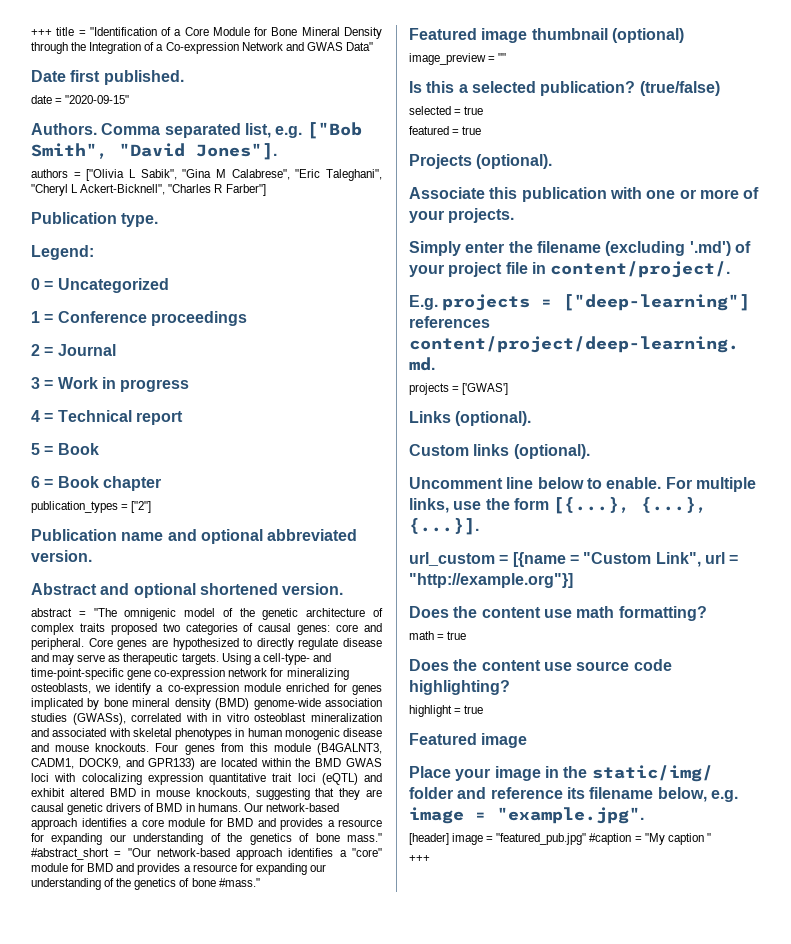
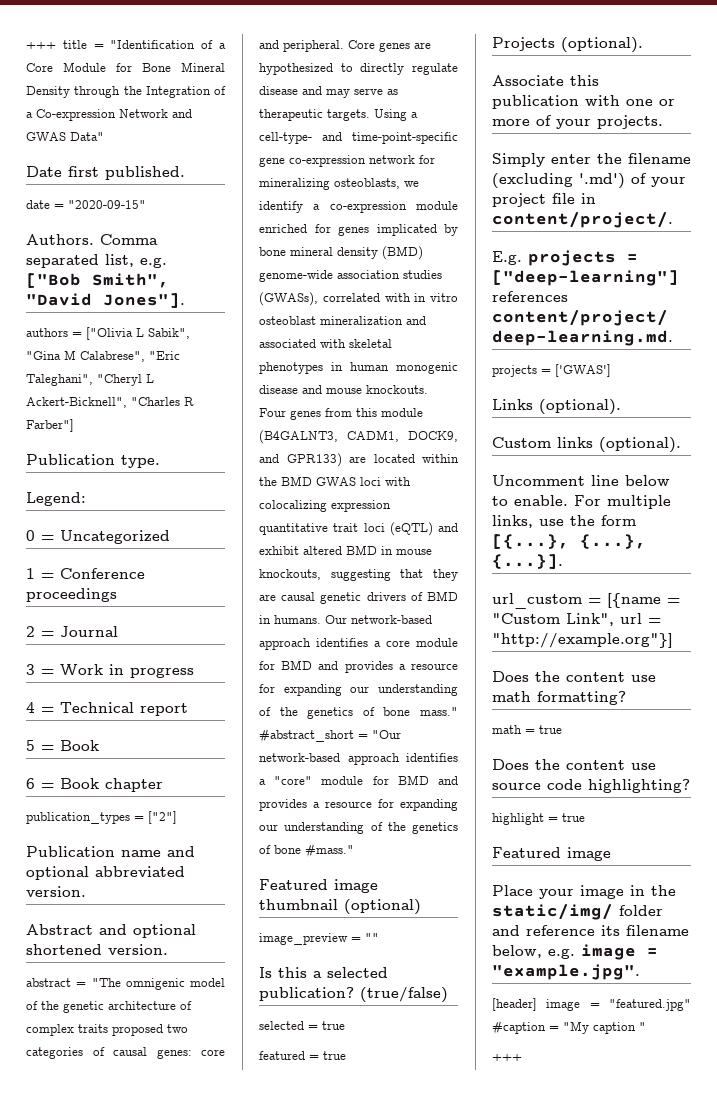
- [header] image = "featured_pub.jpg" #caption = "My caption "
+ [header] image = "featured.jpg" #caption = "My caption "

